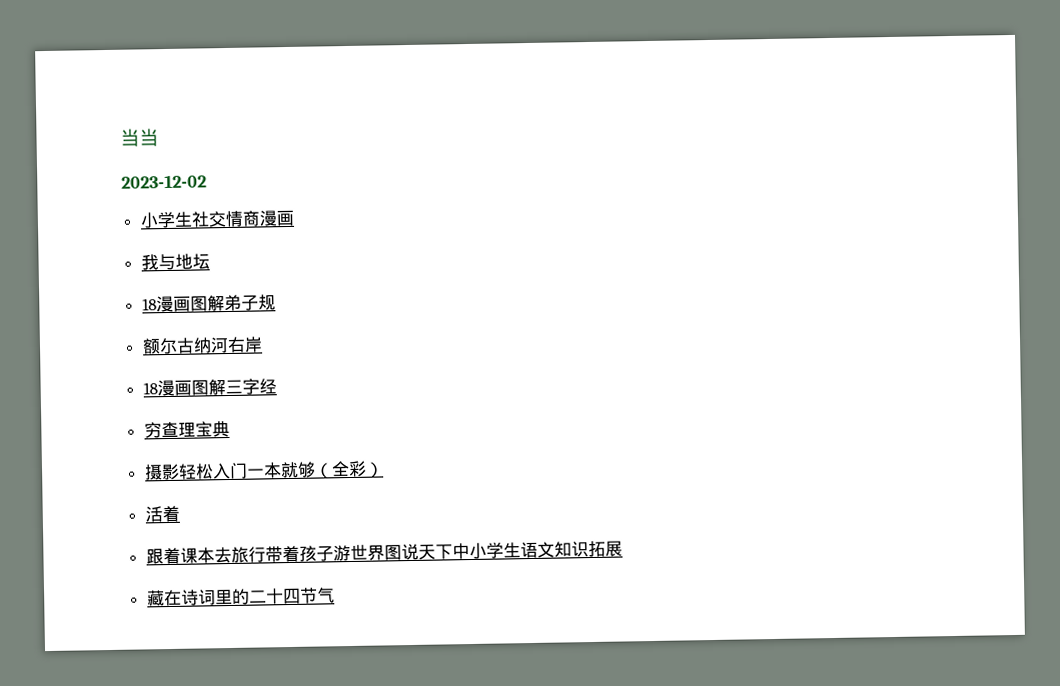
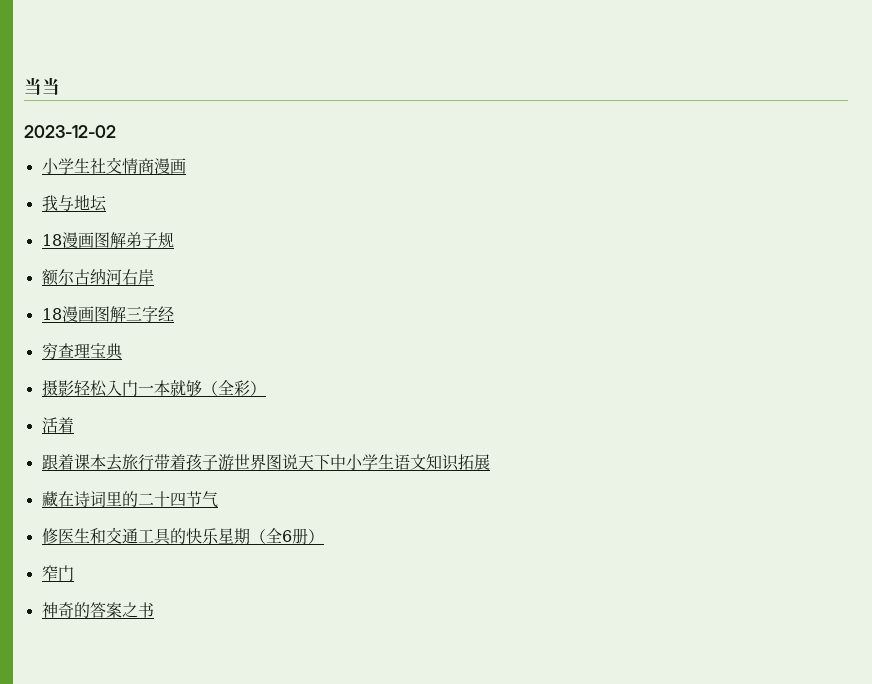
+ 修医生和交通工具的快乐星期（全6册）
+ 窄门
+ 神奇的答案之书

